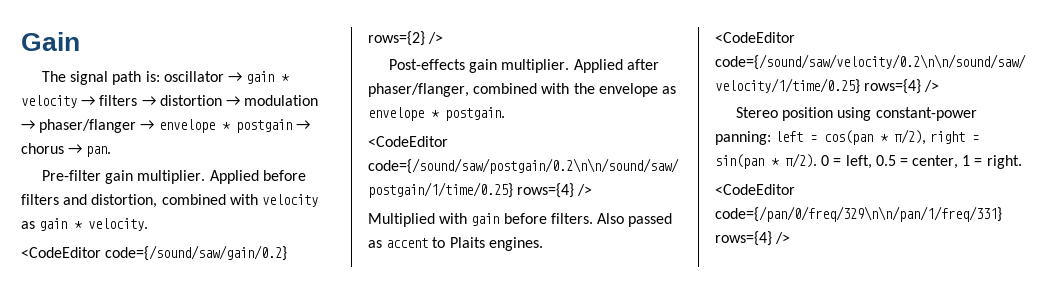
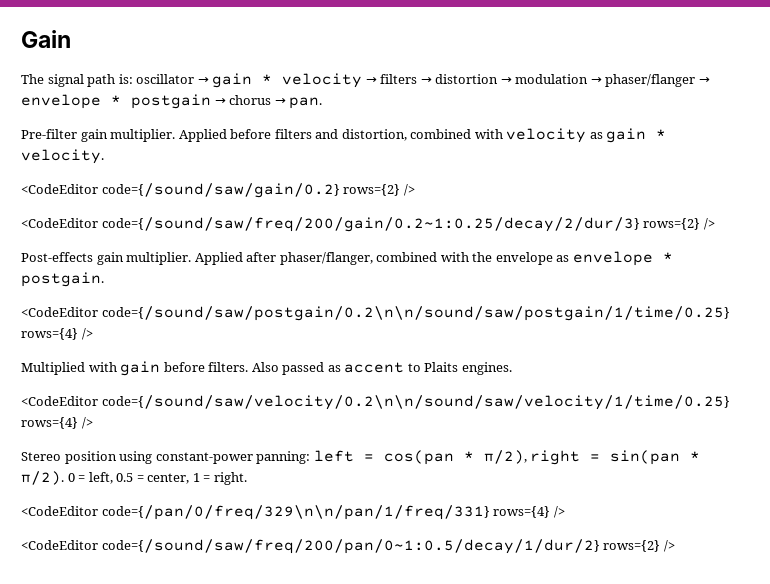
+ <CodeEditor code={/sound/saw/freq/200/gain/0.2~1:0.25/decay/2/dur/3} rows={2} />
+ <CodeEditor code={/sound/saw/freq/200/pan/0~1:0.5/decay/1/dur/2} rows={2} />

